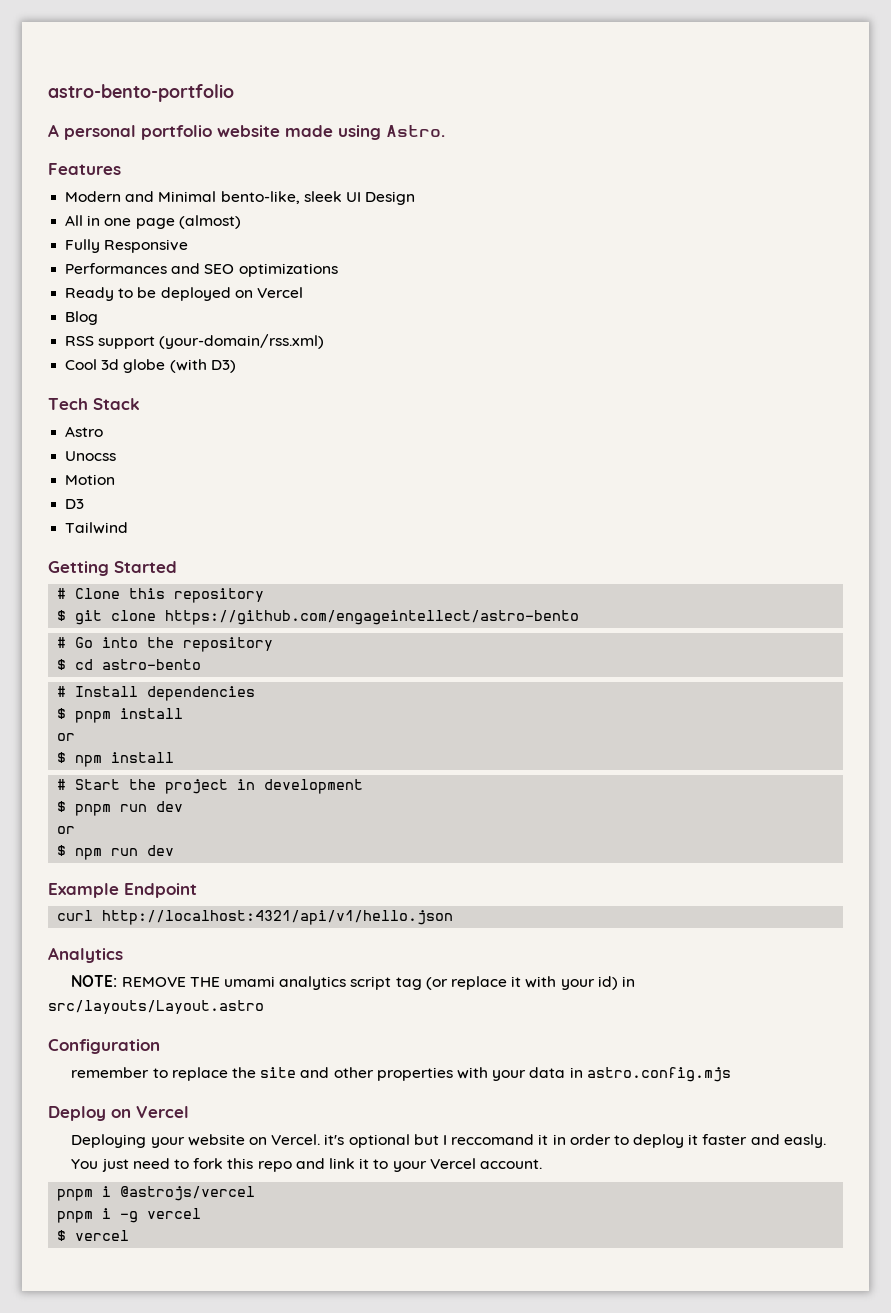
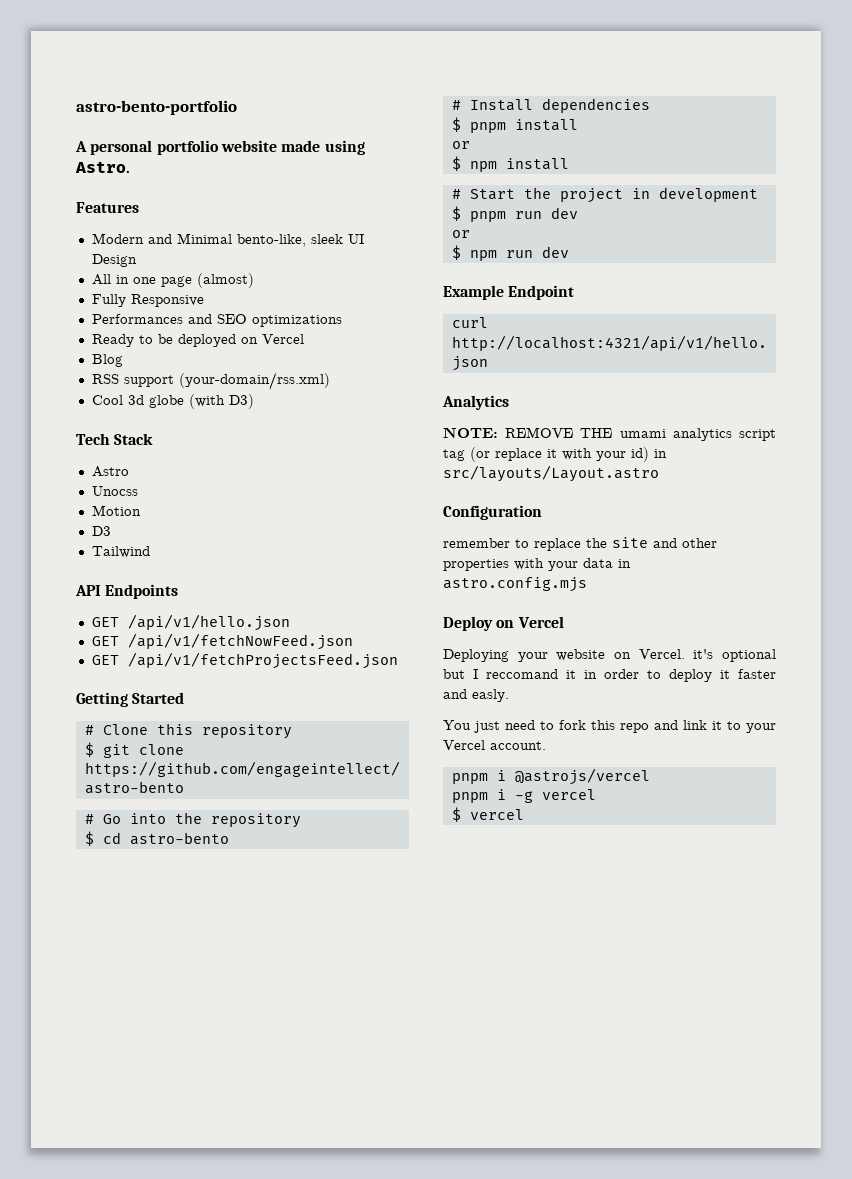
+ API Endpoints
+ GET /api/v1/hello.json
+ GET /api/v1/fetchNowFeed.json
+ GET /api/v1/fetchProjectsFeed.json

